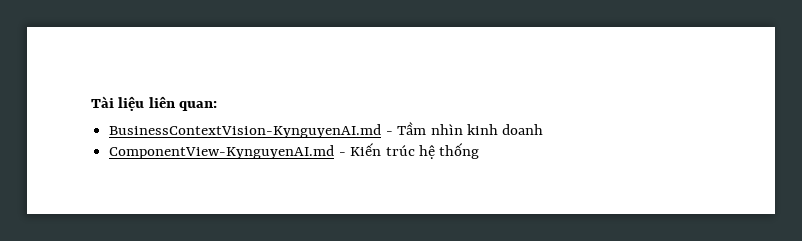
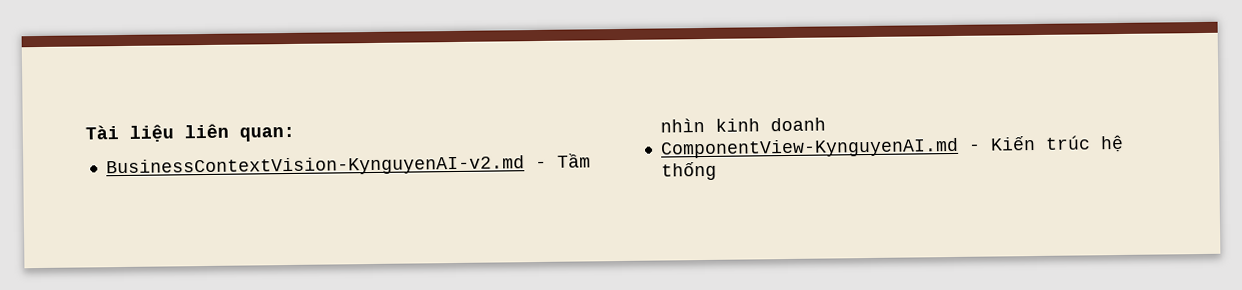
- BusinessContextVision-KynguyenAI.md - Tầm nhìn kinh doanh
+ BusinessContextVision-KynguyenAI-v2.md - Tầm nhìn kinh doanh

